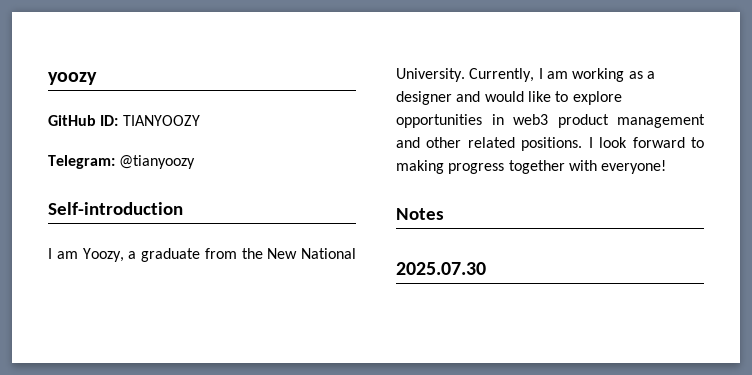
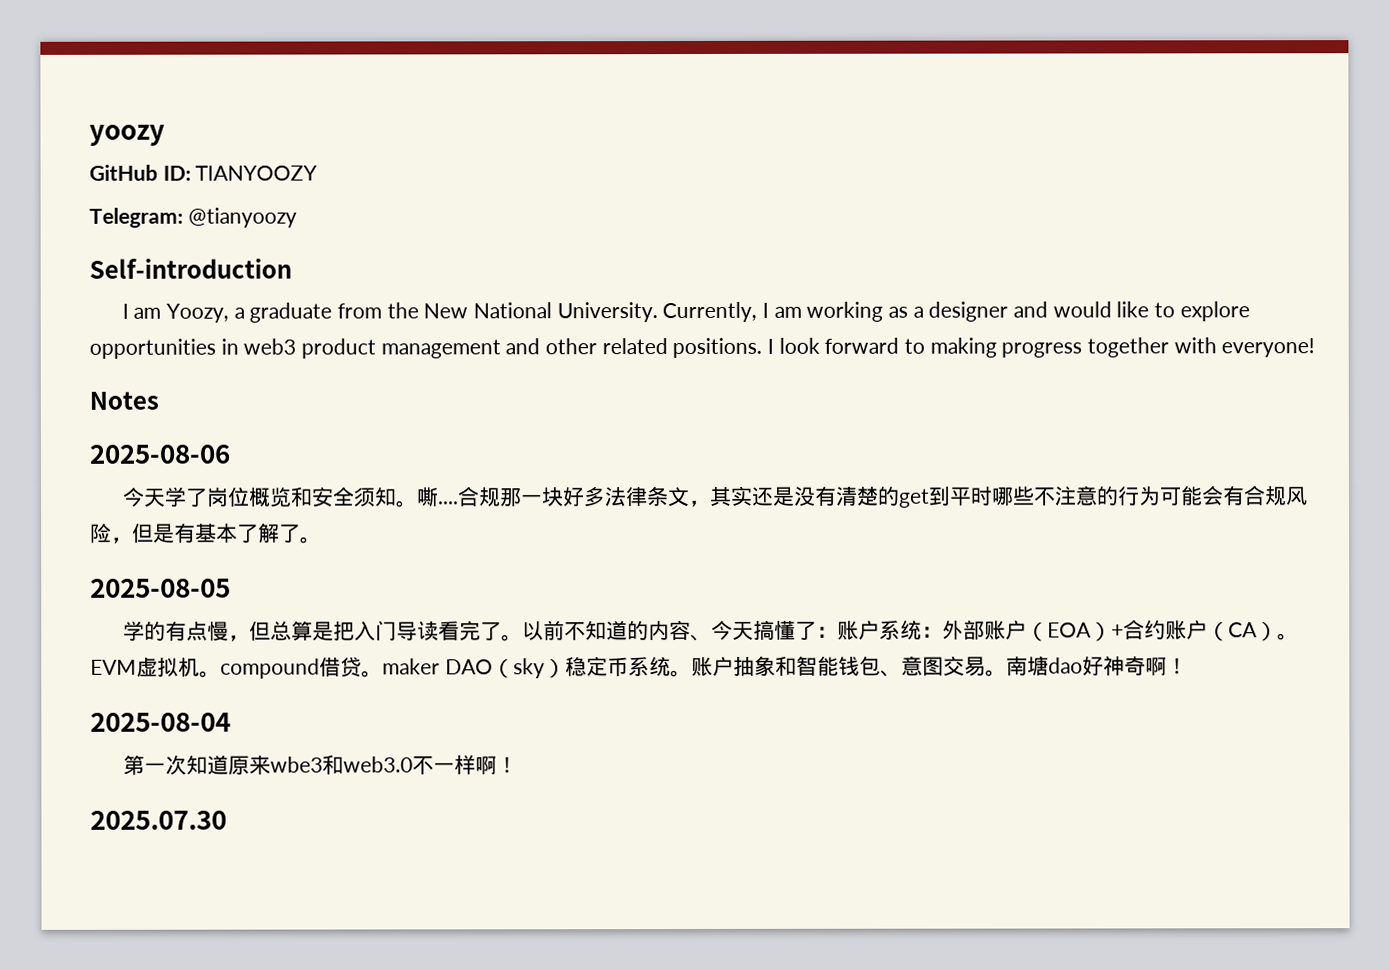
+ 2025-08-06
+ 今天学了岗位概览和安全须知。嘶....合规那一块好多法律条文，其实还是没有清楚的get到平时哪些不注意的行为可能会有合规风险，但是有基本了解了。
+ 2025-08-05
+ 学的有点慢，但总算是把入门导读看完了。以前不知道的内容、今天搞懂了：账户系统：外部账户（EOA）+合约账户（CA）。EVM虚拟机。compound借贷。maker DAO（sky）稳定币系统。账户抽象和智能钱包、意图交易。南塘dao好神奇啊！
+ 2025-08-04
+ 第一次知道原来wbe3和web3.0不一样啊！

